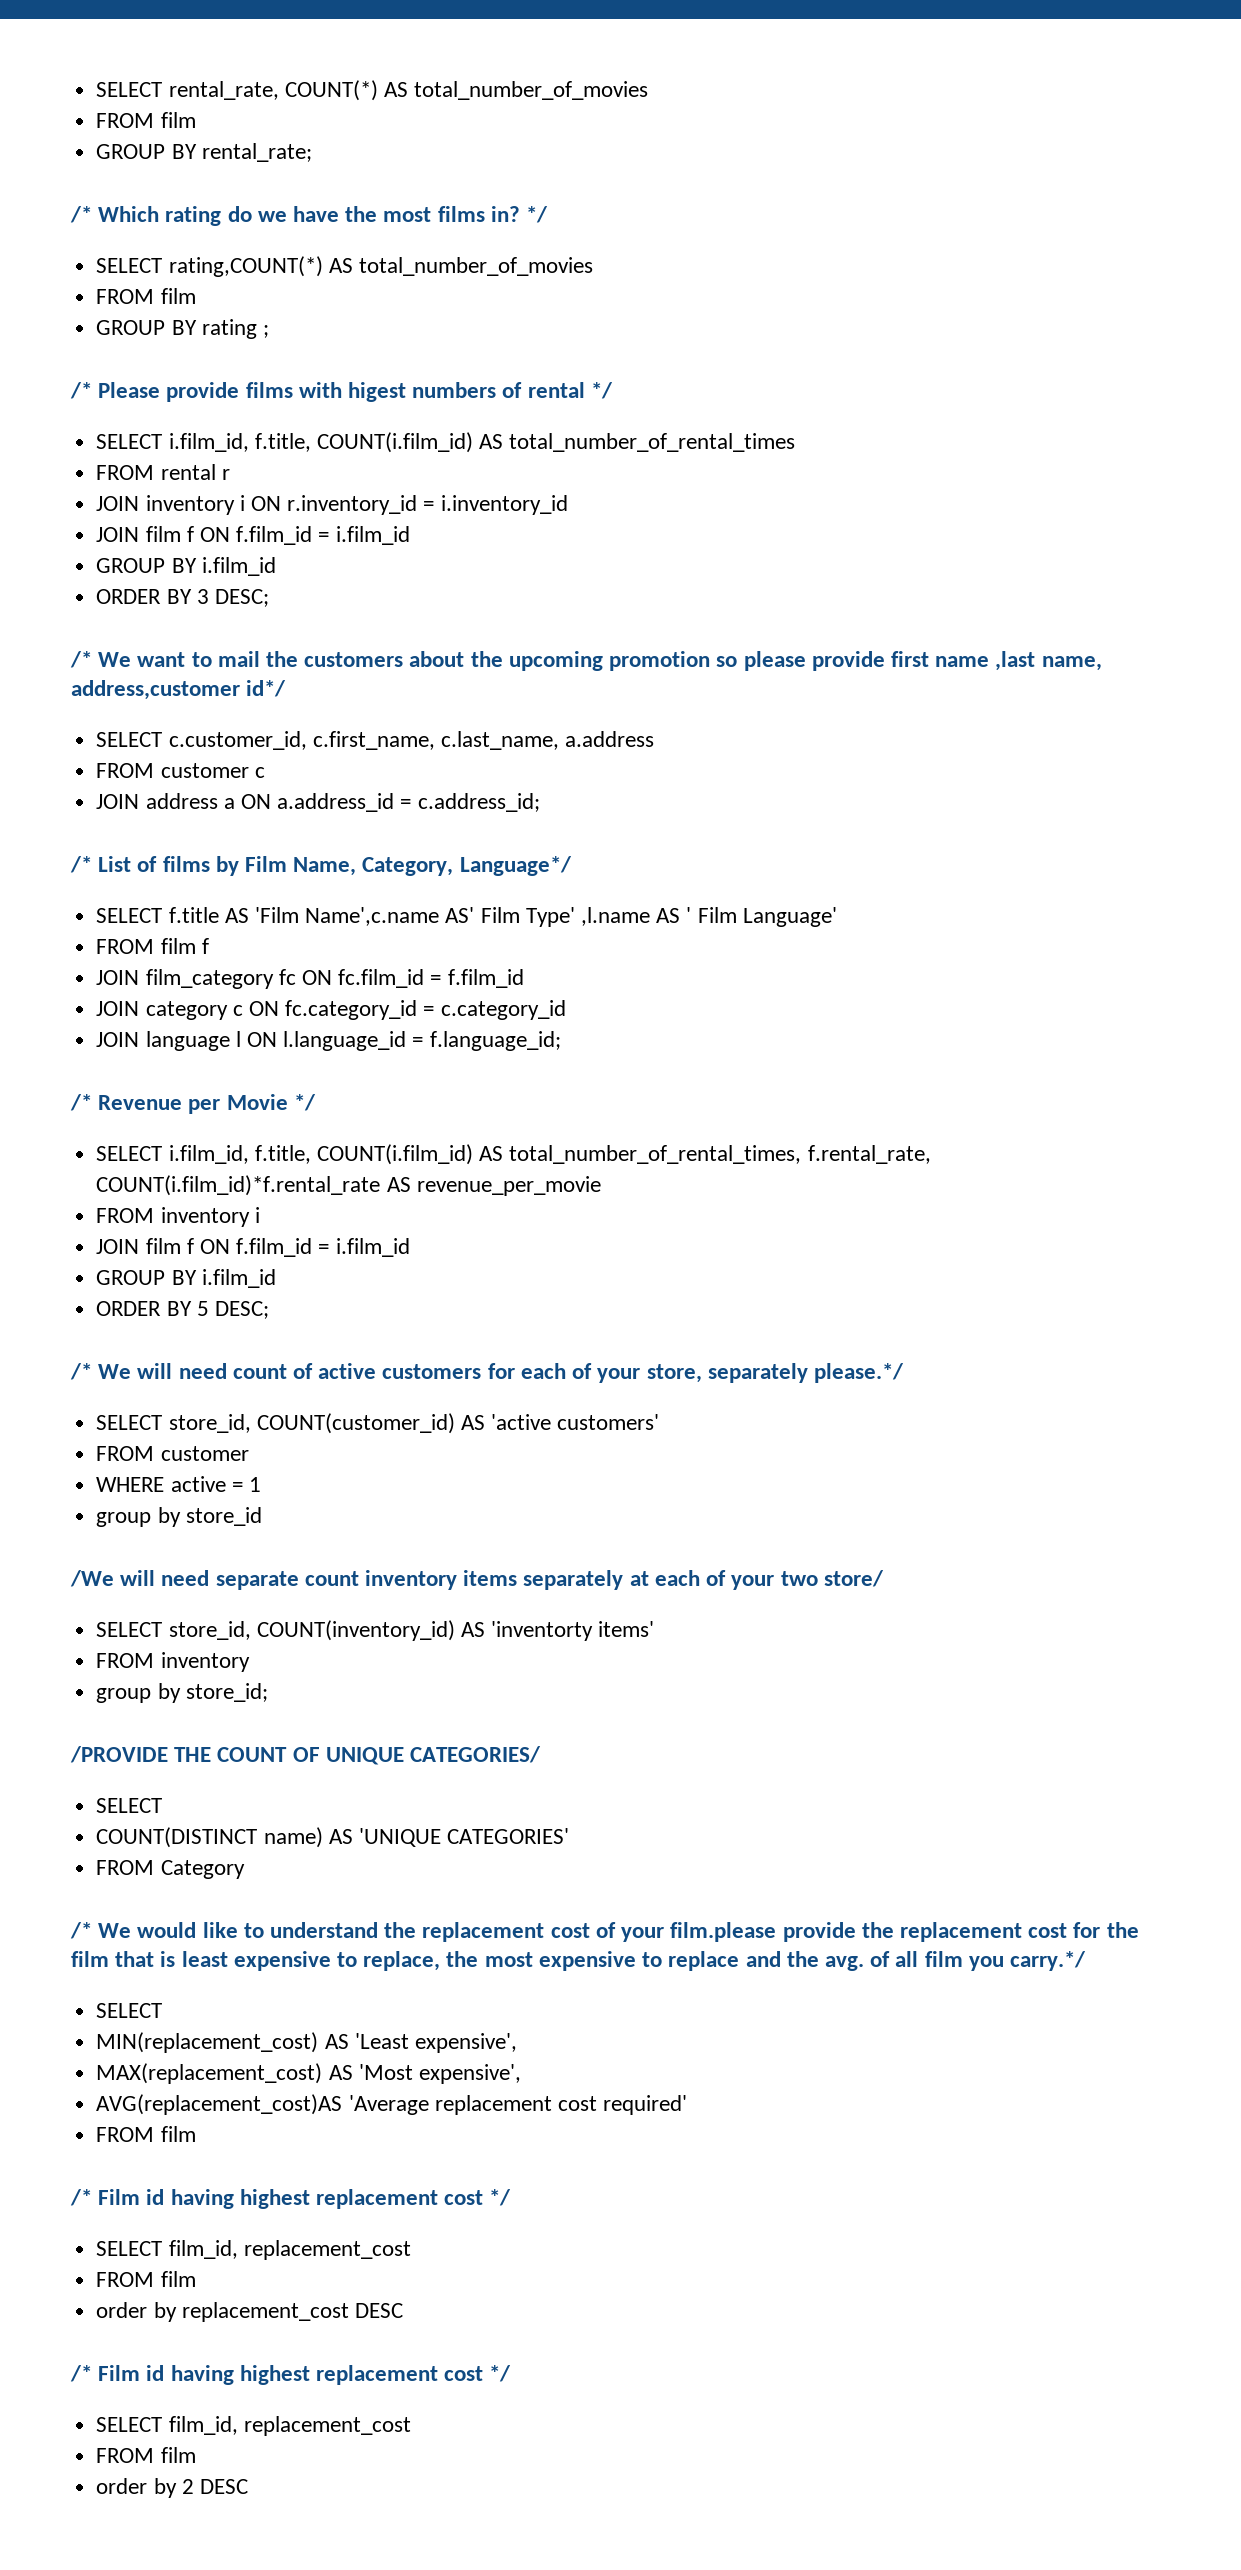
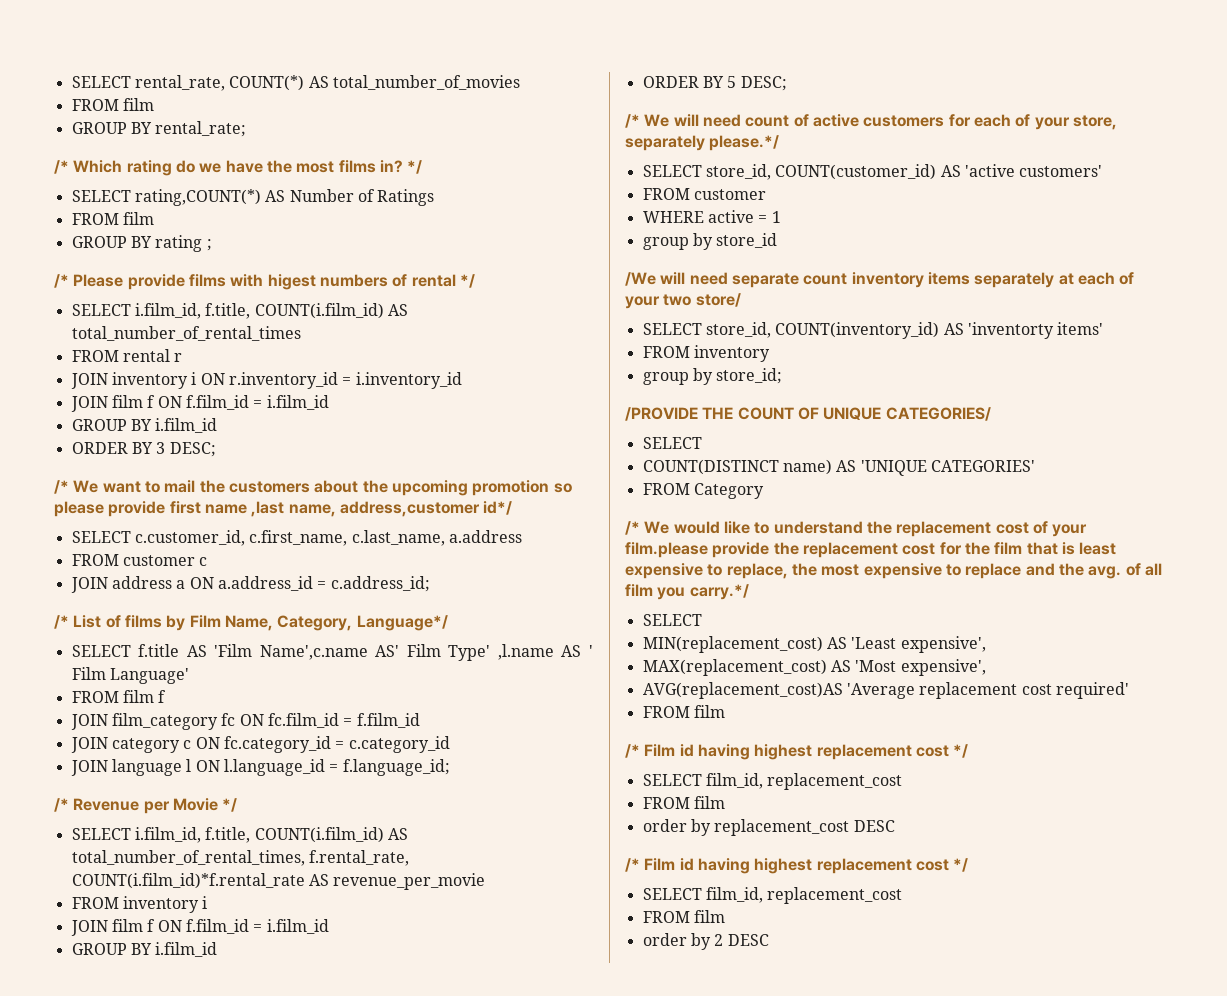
- SELECT rating,COUNT(*) AS total_number_of_movies
+ SELECT rating,COUNT(*) AS Number of Ratings

